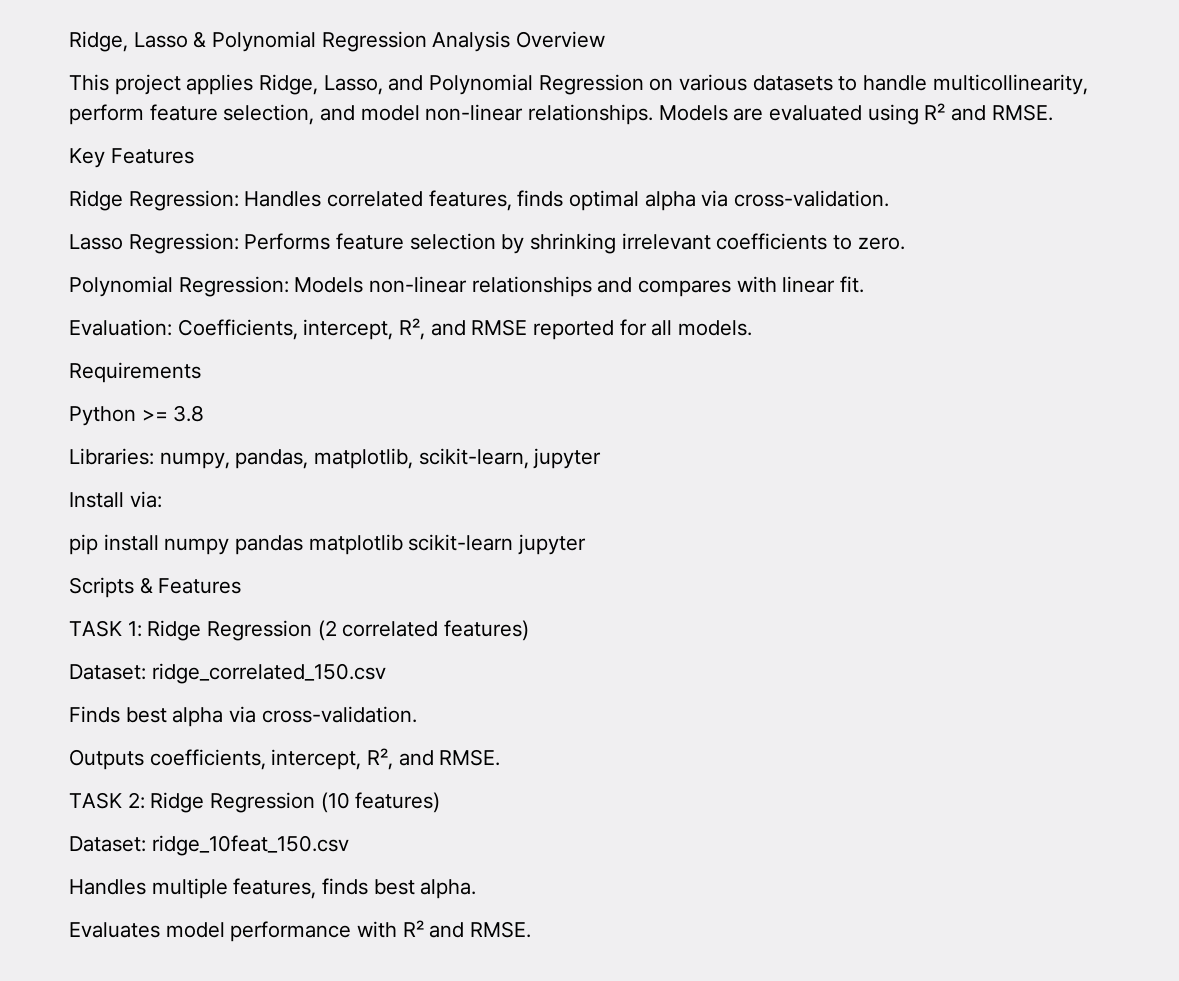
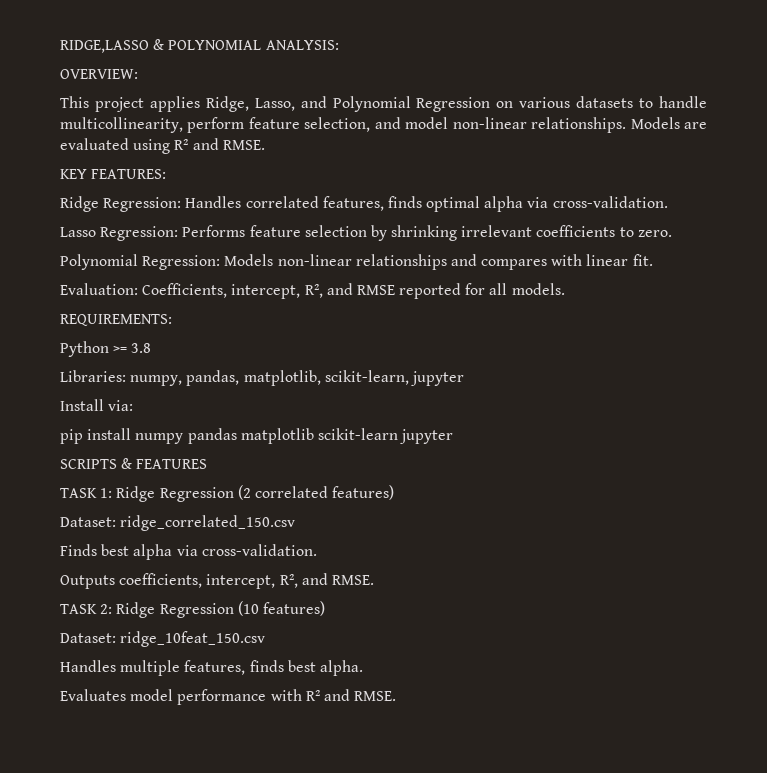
- Ridge, Lasso & Polynomial Regression Analysis Overview
+ RIDGE,LASSO & POLYNOMIAL ANALYSIS:
+ OVERVIEW:
- Key Features
+ KEY FEATURES:
- Requirements
+ REQUIREMENTS:
- Scripts & Features
+ SCRIPTS & FEATURES

